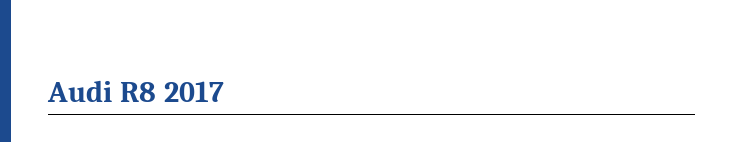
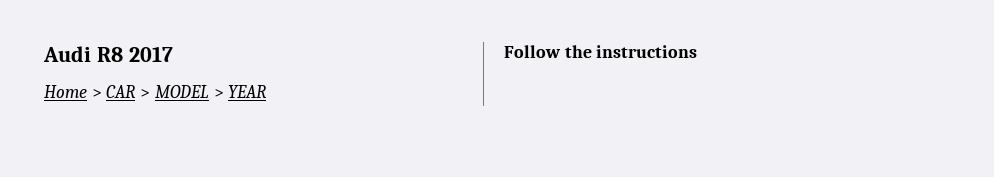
+ Home > CAR > MODEL > YEAR
+ Follow the instructions

